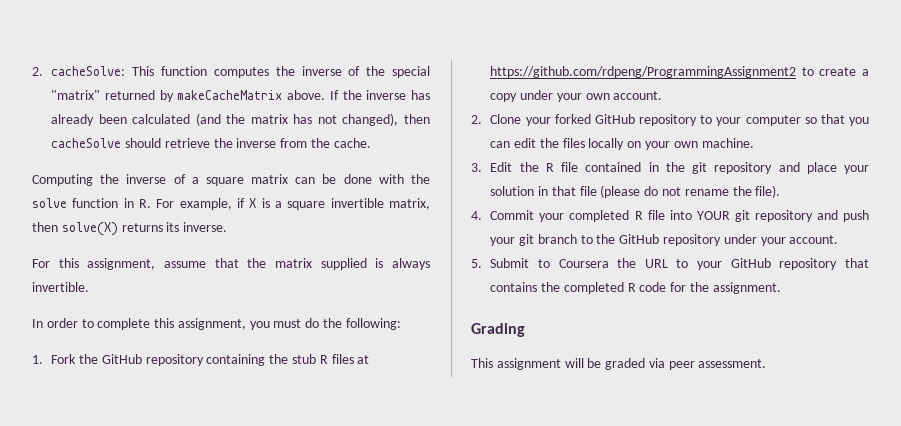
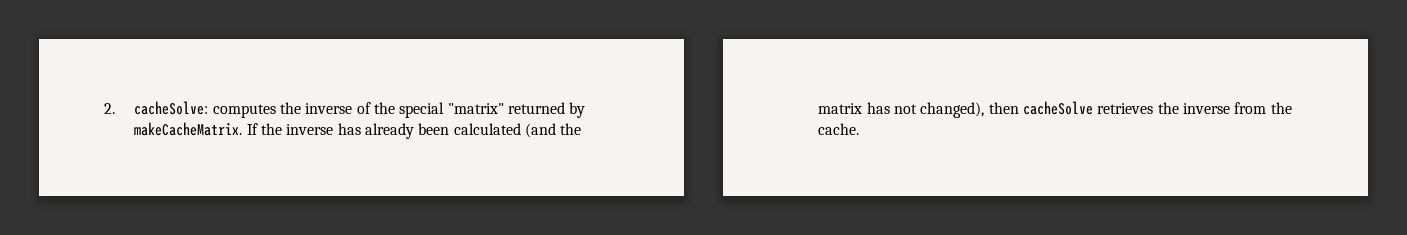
- 2. cacheSolve: This function computes the inverse of the special "matrix" returned by makeCacheMatrix above.
+ 2. cacheSolve: computes the inverse of the special "matrix" returned by makeCacheMatrix.
- If the inverse has already been calculated (and the matrix has not changed), then cacheSolve should retrieve the inverse from the cache.
+ If the inverse has already been calculated (and the matrix has not changed), then cacheSolve retrieves the inverse from the cache.
- Computing the inverse of a square matrix can be done with the solve function in R. For example, if X is a square invertible matrix, then solve(X) returns its inverse.
- For this assignment, assume that the matrix supplied is always invertible.
- In order to complete this assignment, you must do the following:
- 1. Fork the GitHub repository containing the stub R files at https://github.com/rdpeng/ProgrammingAssignment2 to create a copy under your own account.
- 2. Clone your forked GitHub repository to your computer so that you can edit the files locally on your own machine.
- 3. Edit the R file contained in the git repository and place your solution in that file (please do not rename the file).
- 4. Commit your completed R file into YOUR git repository and push your git branch to the GitHub repository under your account.
- 5. Submit to Coursera the URL to your GitHub repository that contains the completed R code for the assignment.
- Grading
- This assignment will be graded via peer assessment.

